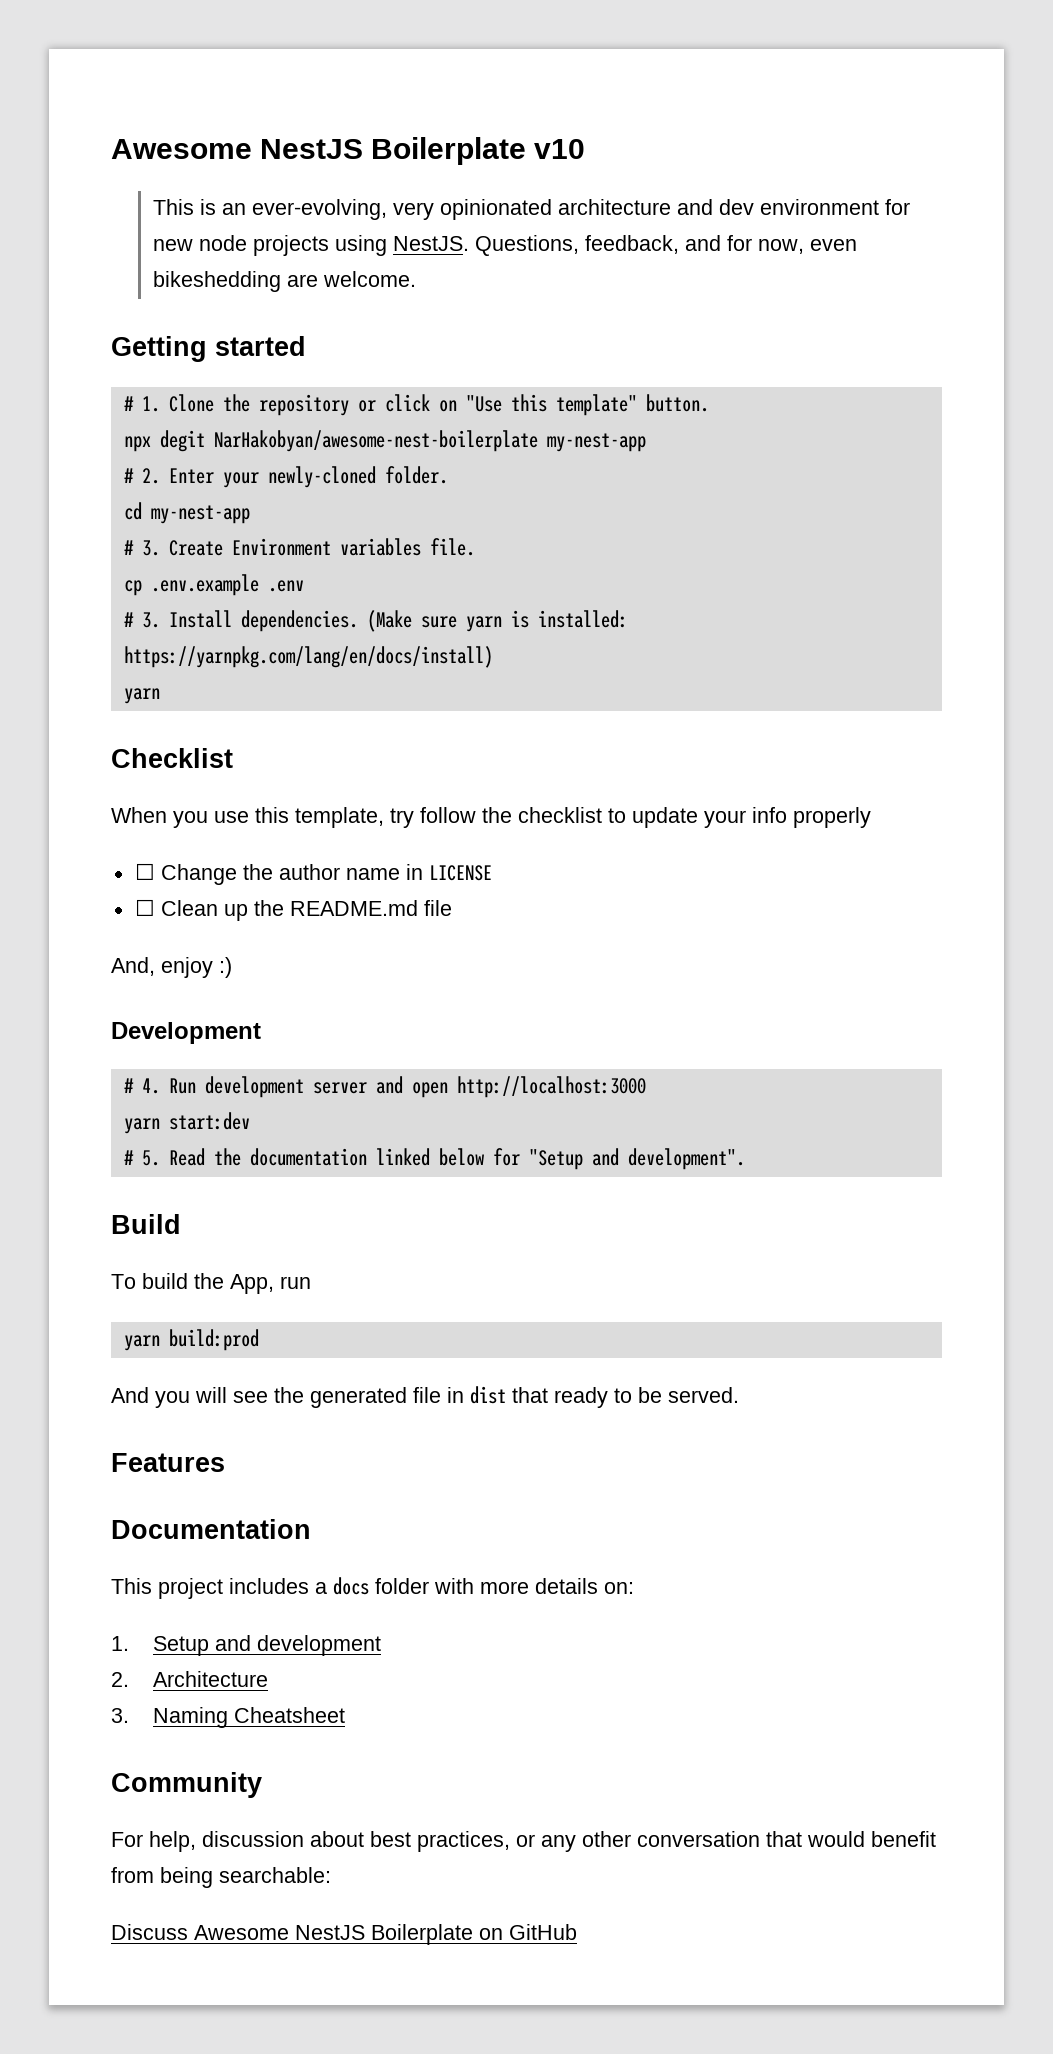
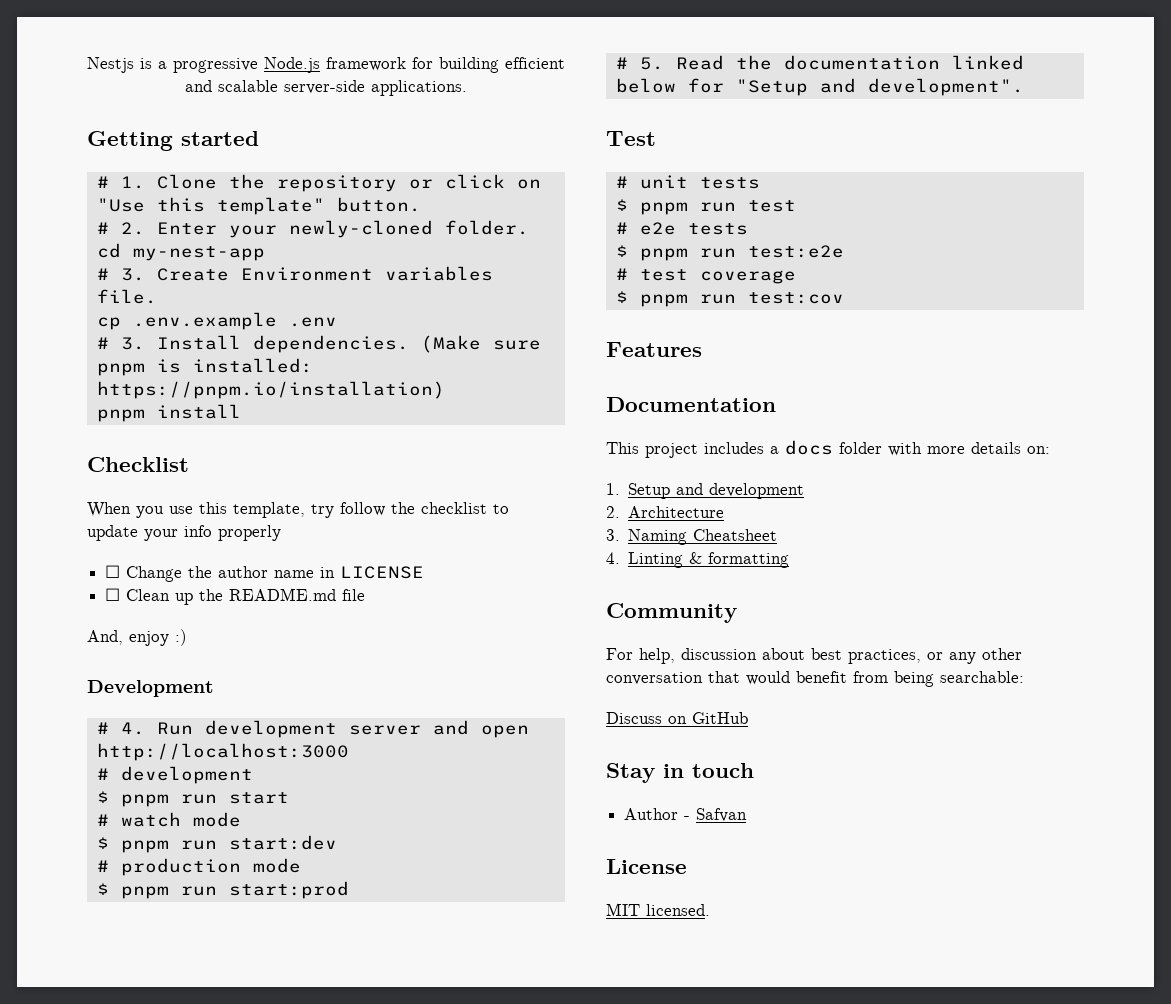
- Awesome NestJS Boilerplate v10
- This is an ever-evolving, very opinionated architecture and dev environment for new node projects using NestJS. Questions, feedback, and for now, even bikeshedding are welcome.
+ Nestjs is a progressive Node.js framework for building efficient and scalable server-side applications.
- npx degit NarHakobyan/awesome-nest-boilerplate my-nest-app
- (Make sure yarn is installed: https://yarnpkg.com/lang/en/docs/install)
- yarn
+ (Make sure pnpm is installed: https://pnpm.io/installation)
+ pnpm install
- yarn start:dev
+ # development
+ $ pnpm run start
+ # watch mode
+ $ pnpm run start:dev
+ # production mode
+ $ pnpm run start:prod
- Build
- To build the App, run
- yarn build:prod
- And you will see the generated file in dist that ready to be served.
+ Test
+ # unit tests
+ $ pnpm run test
+ # e2e tests
+ $ pnpm run test:e2e
+ # test coverage
+ $ pnpm run test:cov
+ 4. Linting & formatting
- Discuss Awesome NestJS Boilerplate on GitHub
+ Discuss on GitHub
+ Stay in touch
+ Author - Safvan
+ License
+ MIT licensed.

